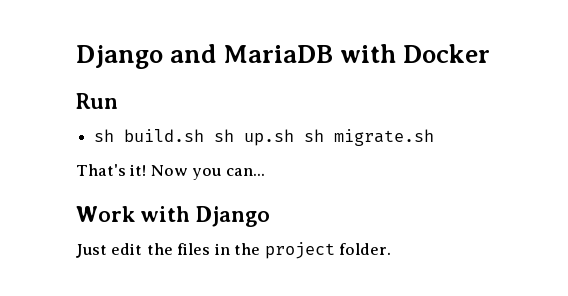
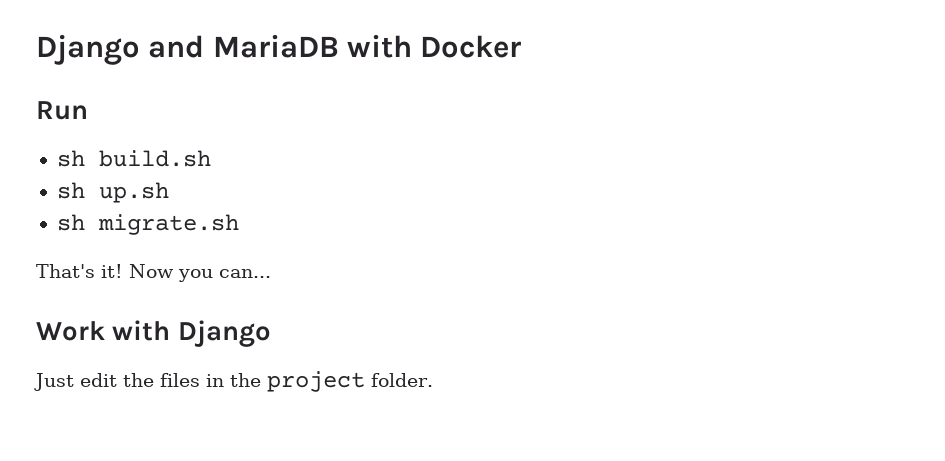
- sh build.sh sh up.sh sh migrate.sh
+ sh build.sh
+ sh up.sh
+ sh migrate.sh

